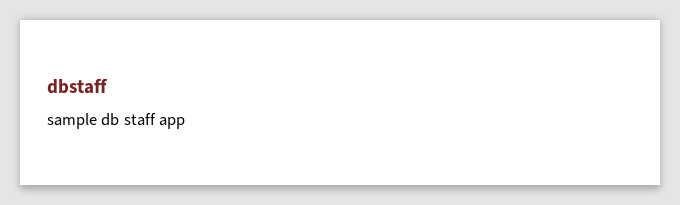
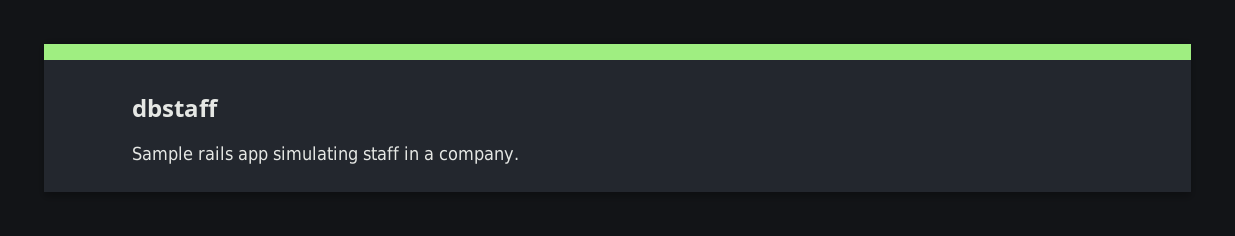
- sample db staff app
+ Sample rails app simulating staff in a company.

